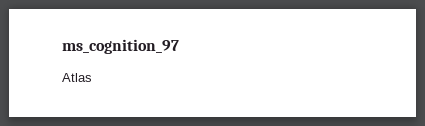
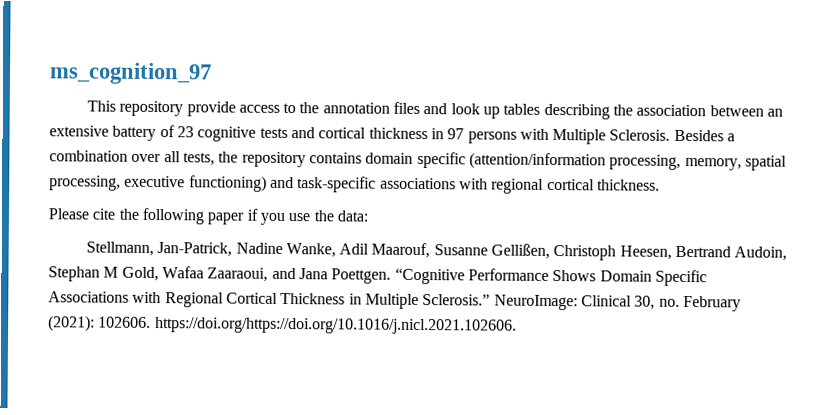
- Atlas
+ This repository provide access to the annotation files and look up tables describing the association between an extensive battery of 23 cognitive tests and cortical thickness in 97 persons with Multiple Sclerosis. Besides a combination over all tests, the repository contains domain specific (attention/information processing, memory, spatial processing, executive functioning) and task-specific associations with regional cortical thickness.
+ Please cite the following paper if you use the data:
+ Stellmann, Jan-Patrick, Nadine Wanke, Adil Maarouf, Susanne Gellißen, Christoph Heesen, Bertrand Audoin, Stephan M Gold, Wafaa Zaaraoui, and Jana Poettgen. “Cognitive Performance Shows Domain Specific Associations with Regional Cortical Thickness in Multiple Sclerosis.” NeuroImage: Clinical 30, no. February (2021): 102606. https://doi.org/https://doi.org/10.1016/j.nicl.2021.102606.

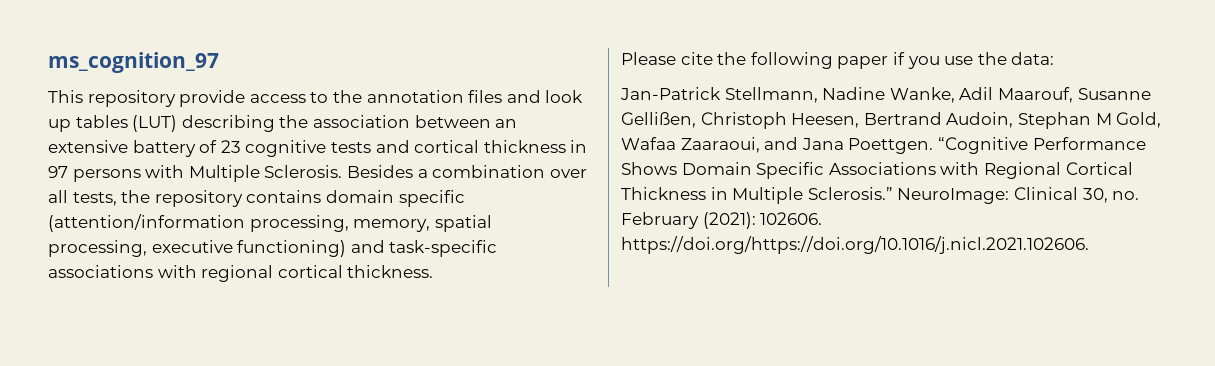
- This repository provide access to the annotation files and look up tables describing the association between an extensive battery of 23 cognitive tests and cortical thickness in 97 persons with Multiple Sclerosis.
+ This repository provide access to the annotation files and look up tables (LUT) describing the association between an extensive battery of 23 cognitive tests and cortical thickness in 97 persons with Multiple Sclerosis.
- Stellmann, Jan-Patrick, Nadine Wanke, Adil Maarouf, Susanne Gellißen, Christoph Heesen, Bertrand Audoin, Stephan M Gold, Wafaa Zaaraoui, and Jana Poettgen.
+ Jan-Patrick Stellmann, Nadine Wanke, Adil Maarouf, Susanne Gellißen, Christoph Heesen, Bertrand Audoin, Stephan M Gold, Wafaa Zaaraoui, and Jana Poettgen.

